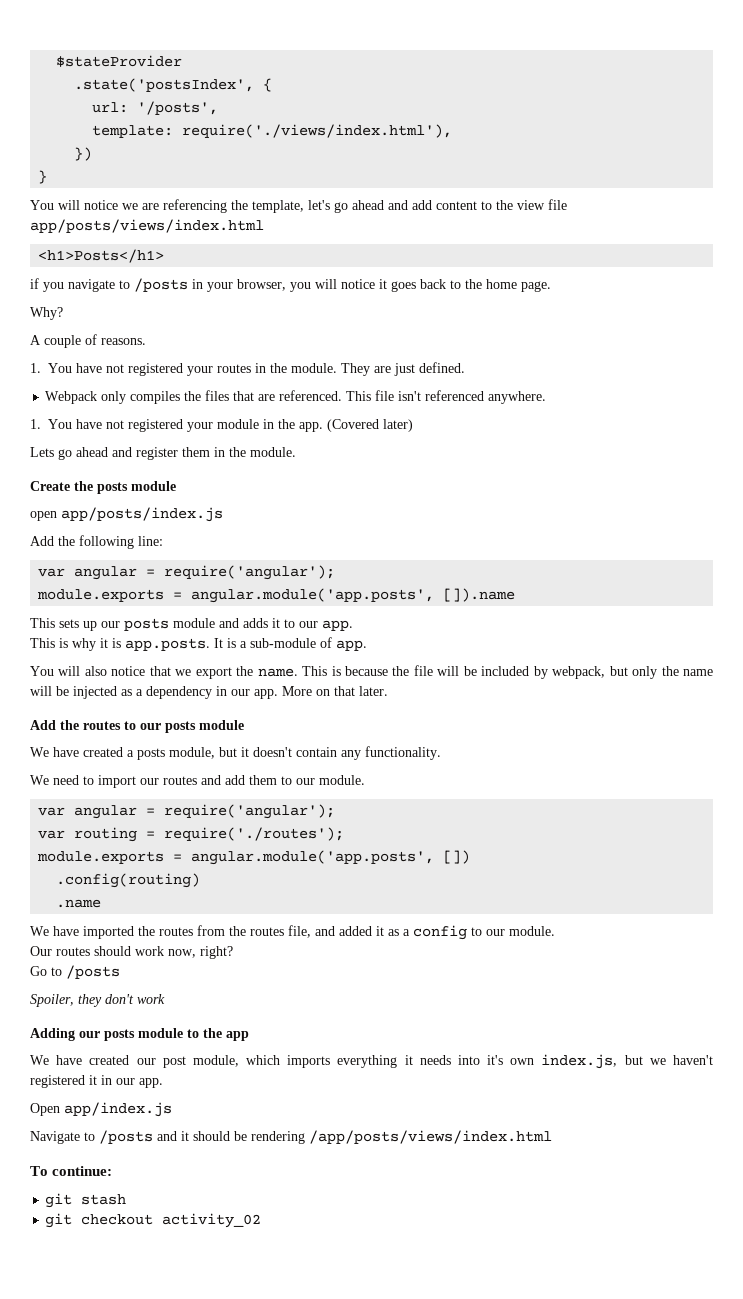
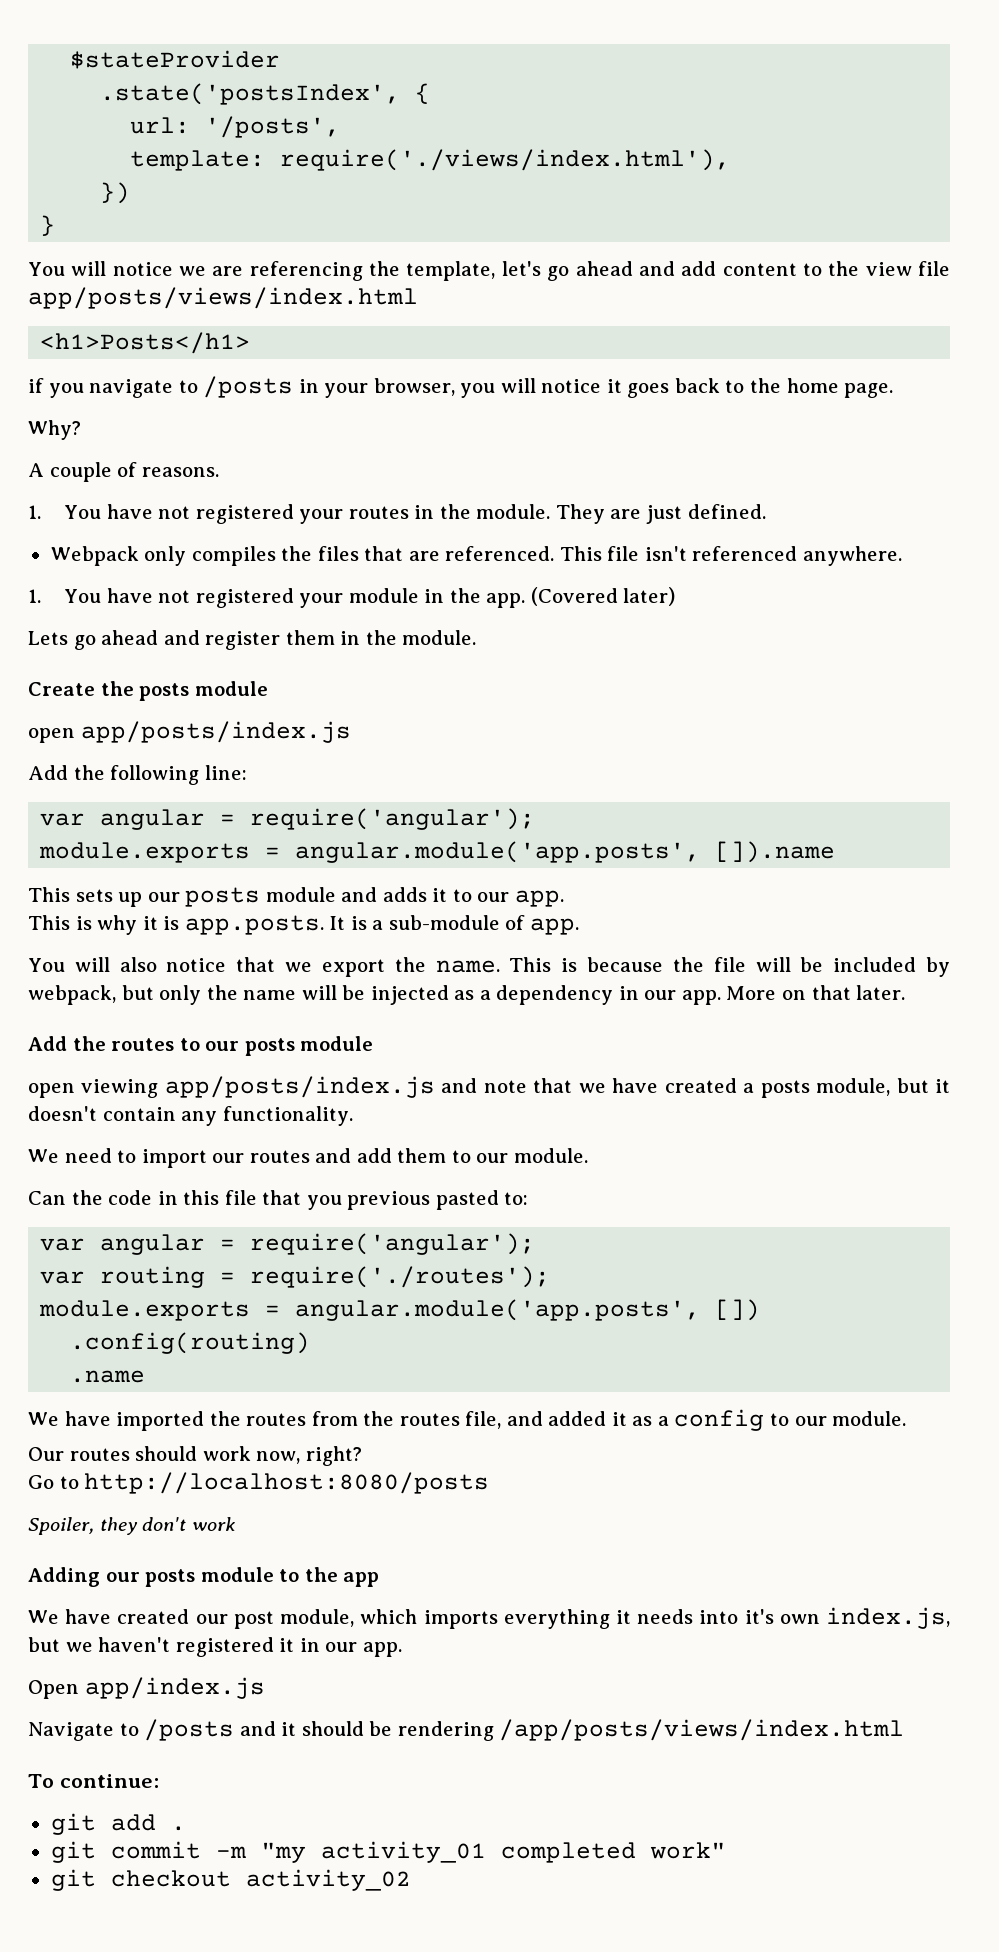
- We have created a posts module, but it doesn't contain any functionality.
+ open viewing app/posts/index.js and note that we have created a posts module, but it doesn't contain any functionality.
+ Can the code in this file that you previous pasted to:
- Go to /posts
+ Go to http://localhost:8080/posts
- git stash
+ git add .
+ git commit -m "my activity_01 completed work"

